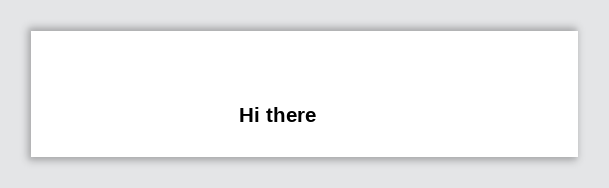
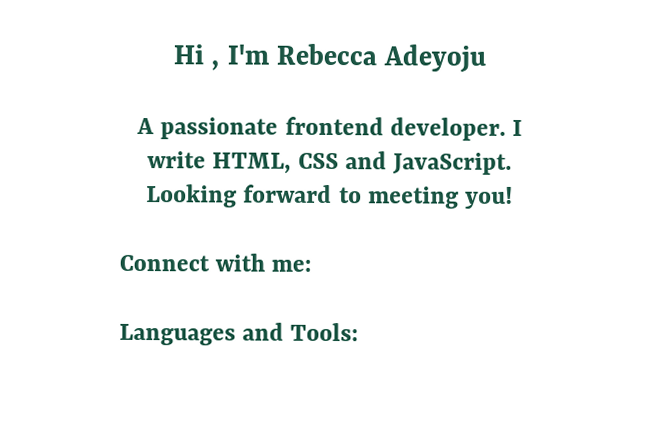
- Hi there
+ Hi , I'm Rebecca Adeyoju
+ A passionate frontend developer. I write HTML, CSS and JavaScript. Looking forward to meeting you!
+ Connect with me:
+ Languages and Tools:

